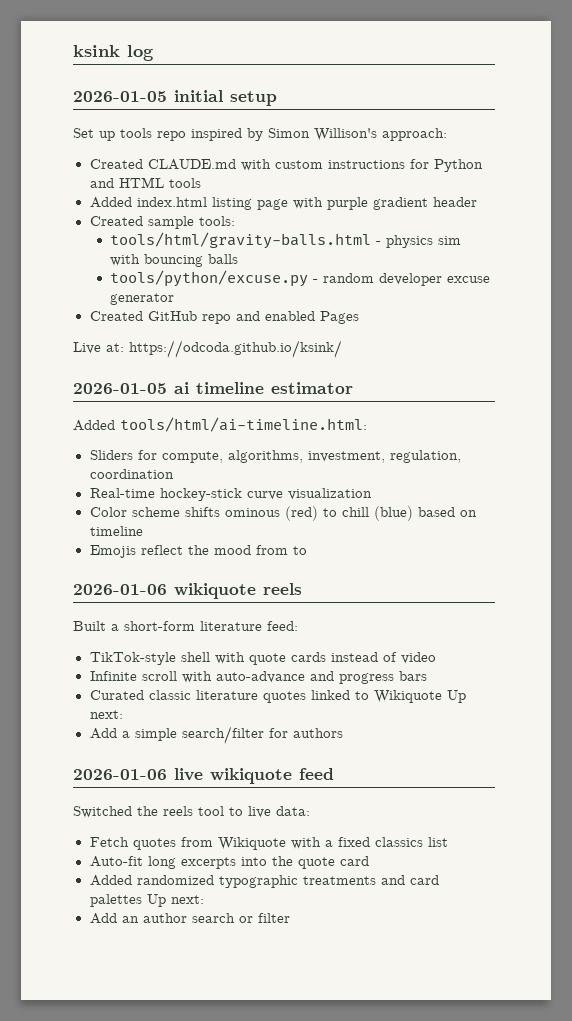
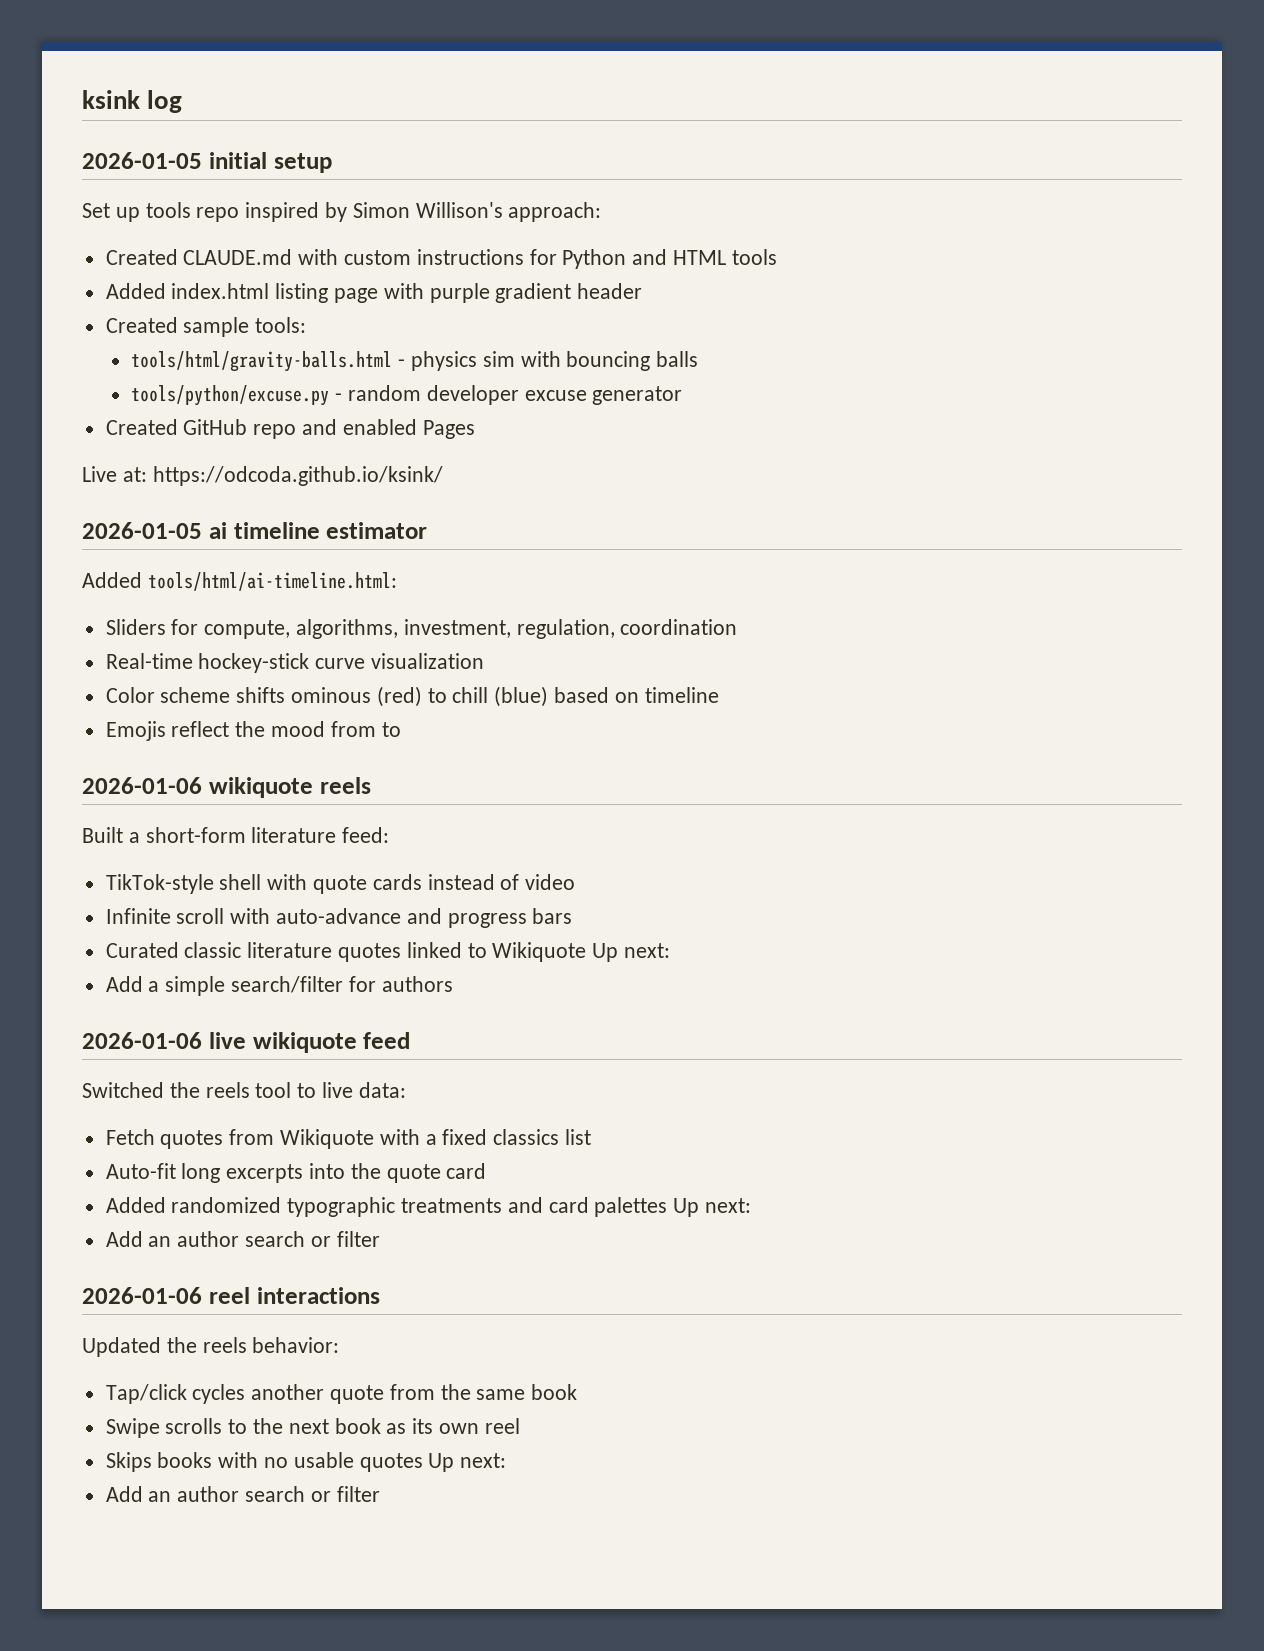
+ 2026-01-06 reel interactions
+ Updated the reels behavior:
+ Tap/click cycles another quote from the same book
+ Swipe scrolls to the next book as its own reel
+ Skips books with no usable quotes Up next:
+ Add an author search or filter

